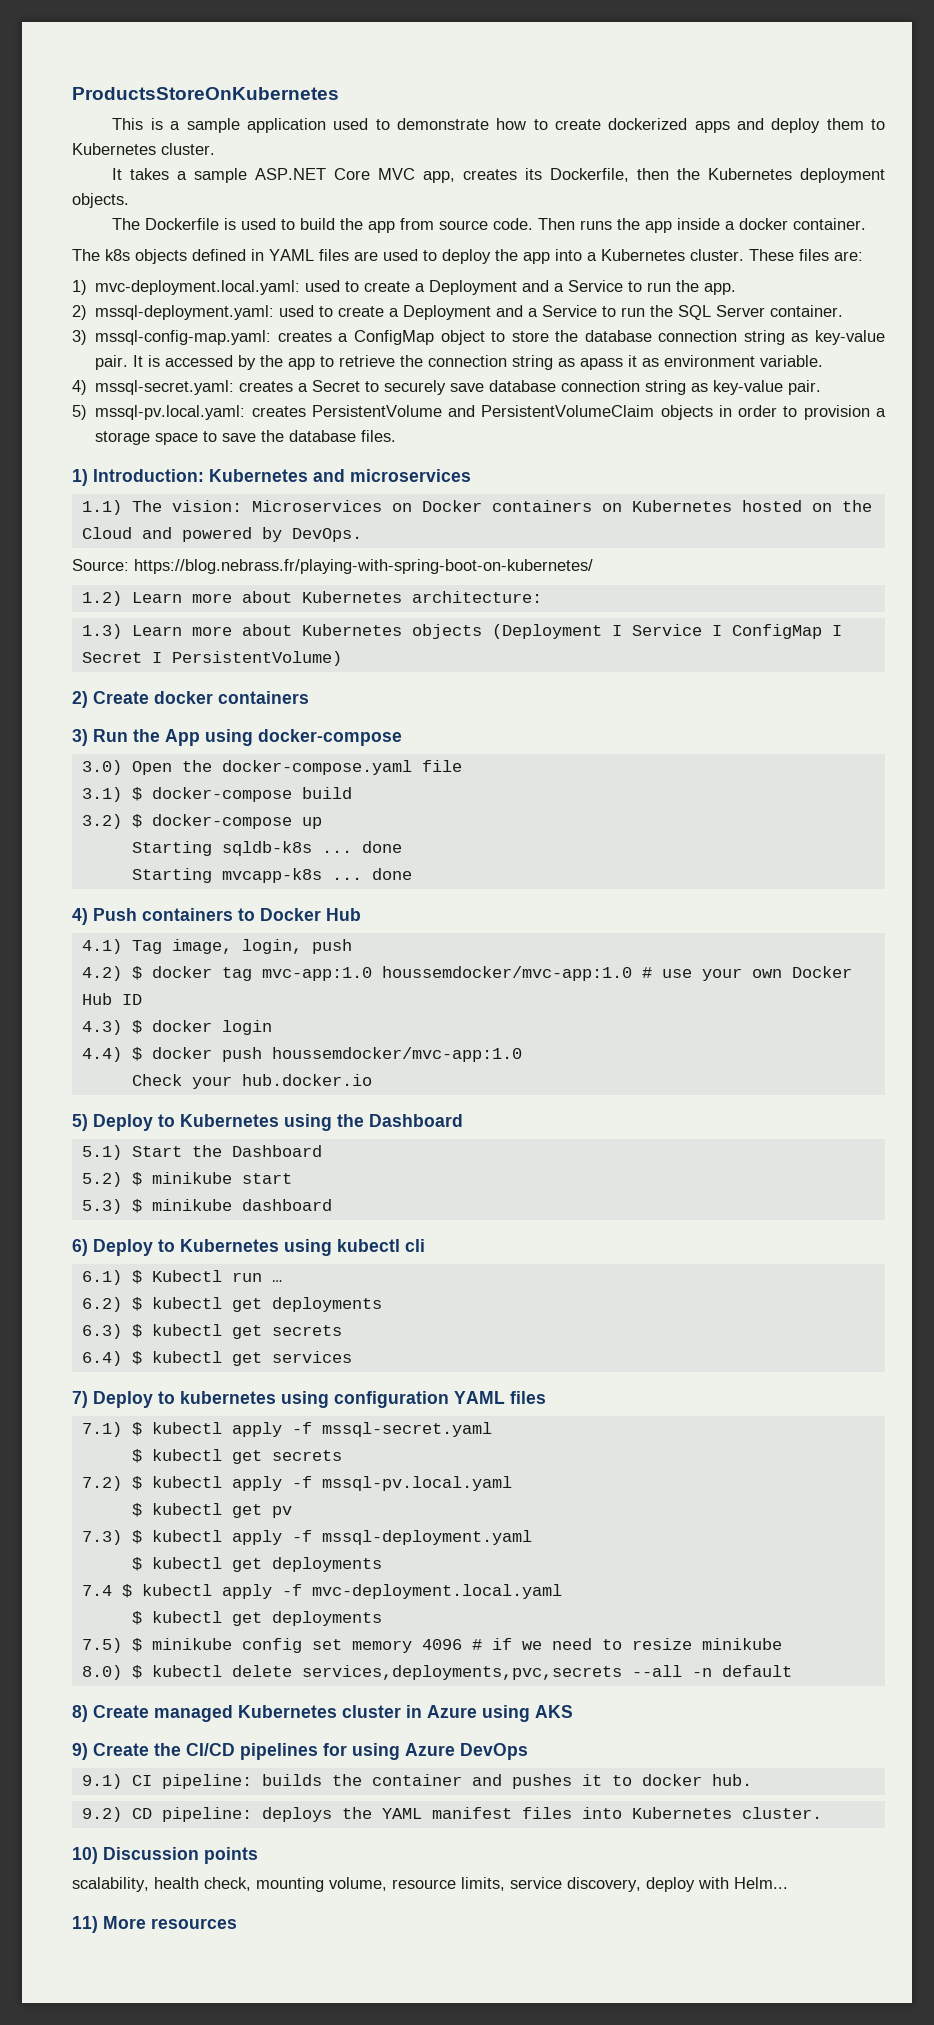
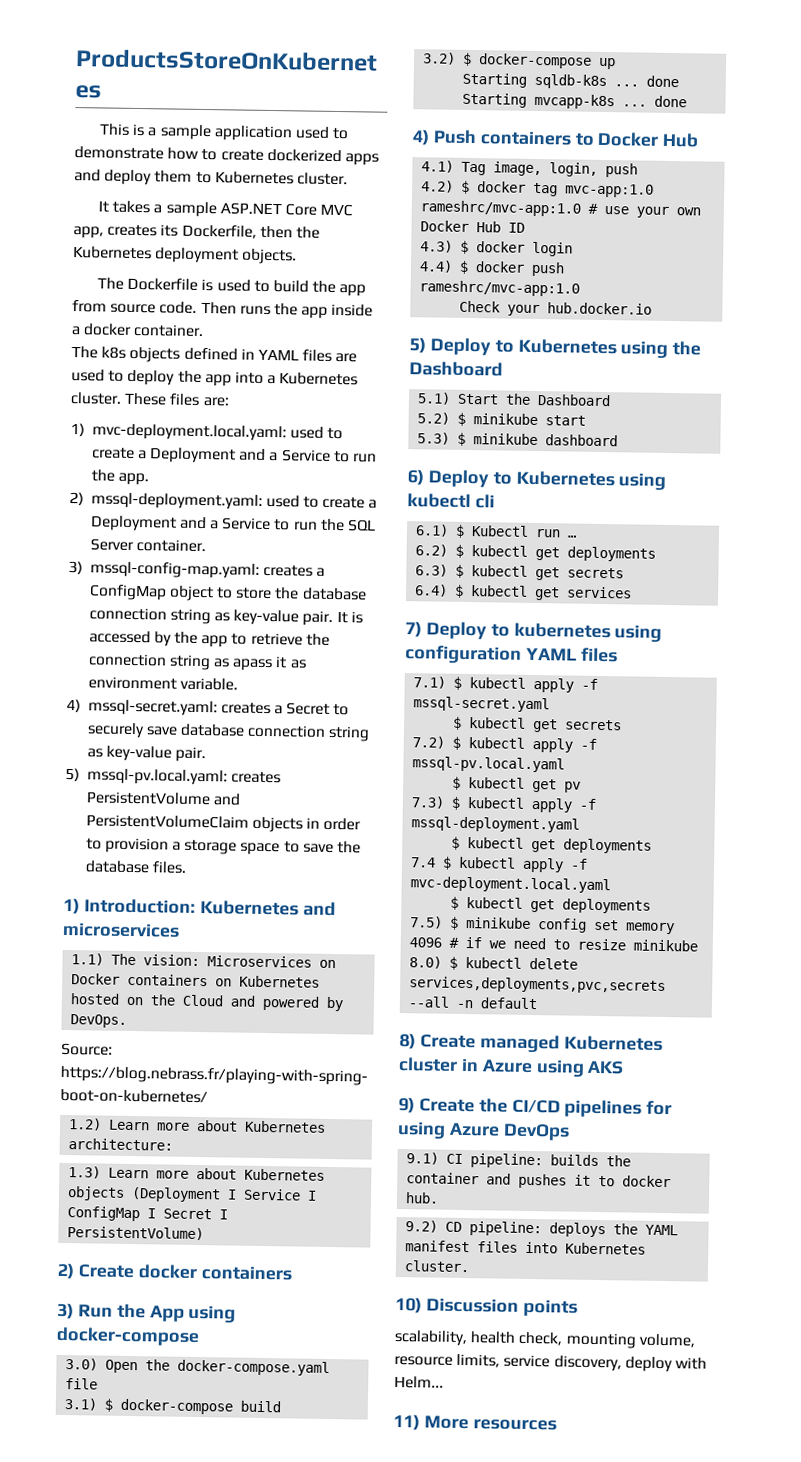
- 4.2) $ docker tag mvc-app:1.0 houssemdocker/mvc-app:1.0 # use your own Docker Hub ID
+ 4.2) $ docker tag mvc-app:1.0 rameshrc/mvc-app:1.0 # use your own Docker Hub ID
- 4.4) $ docker push houssemdocker/mvc-app:1.0
+ 4.4) $ docker push rameshrc/mvc-app:1.0

